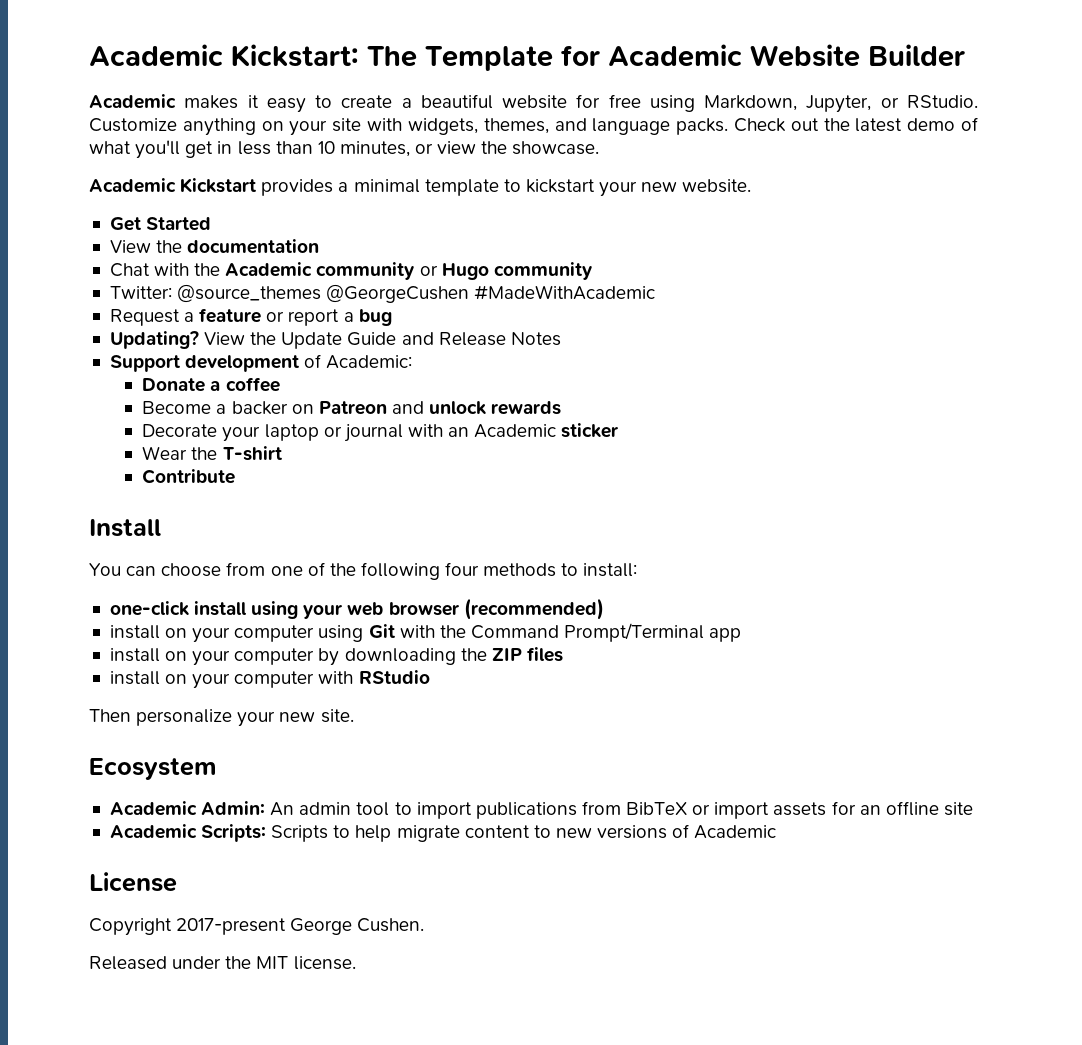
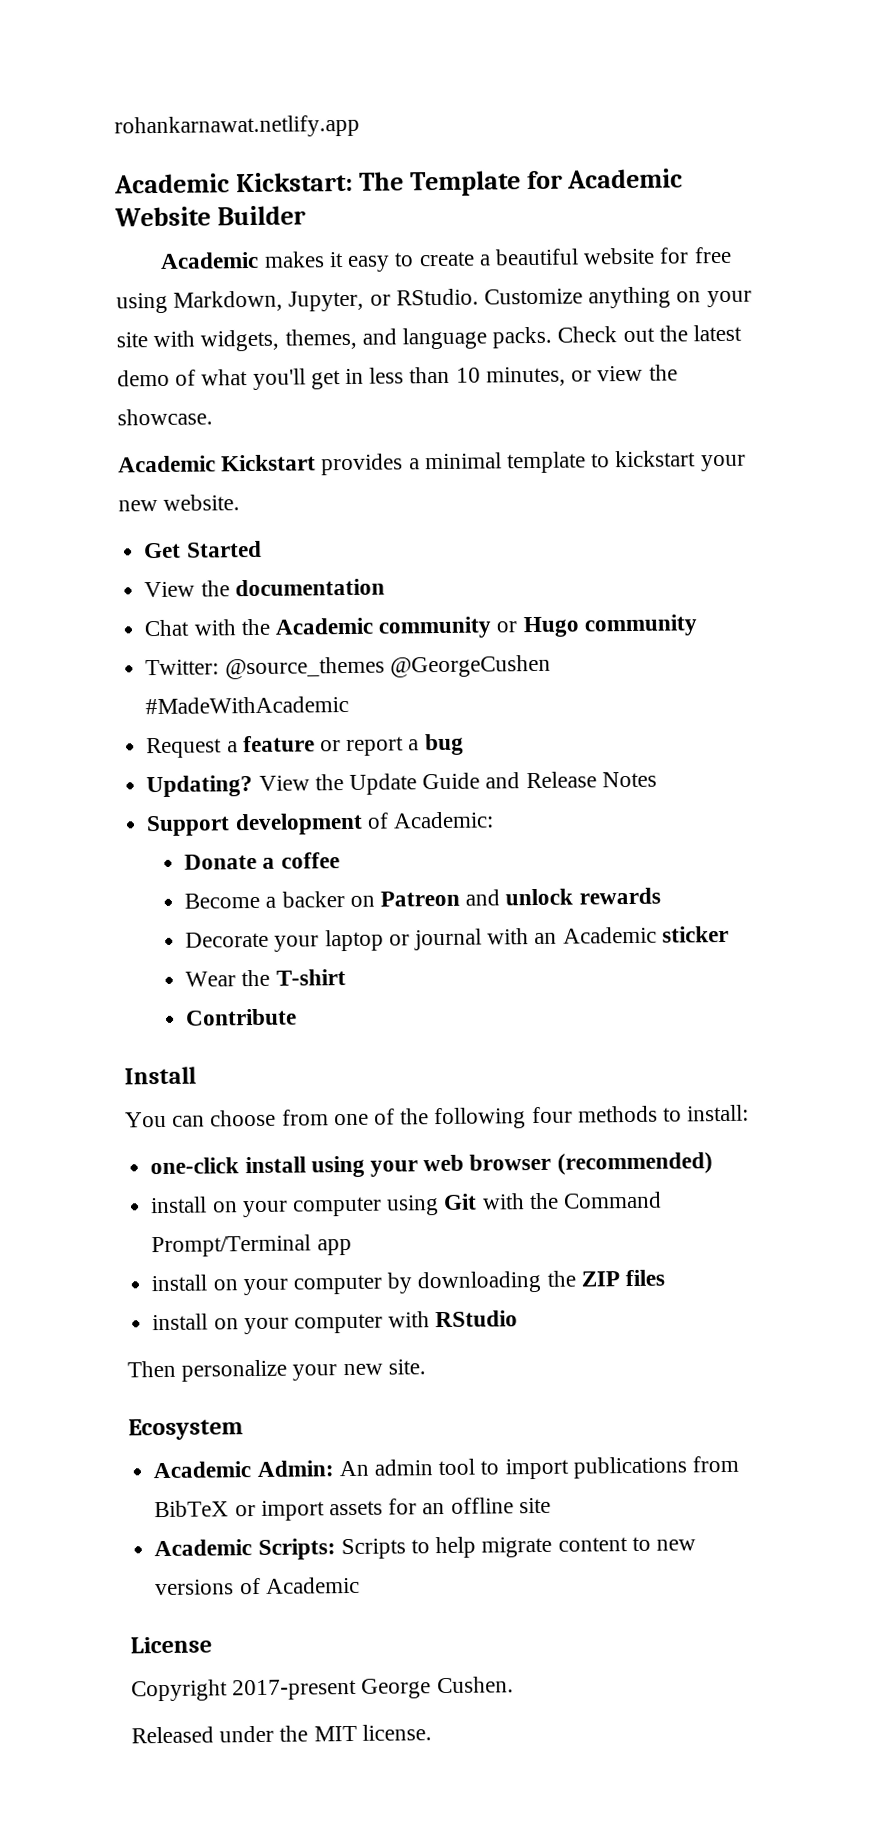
+ rohankarnawat.netlify.app

